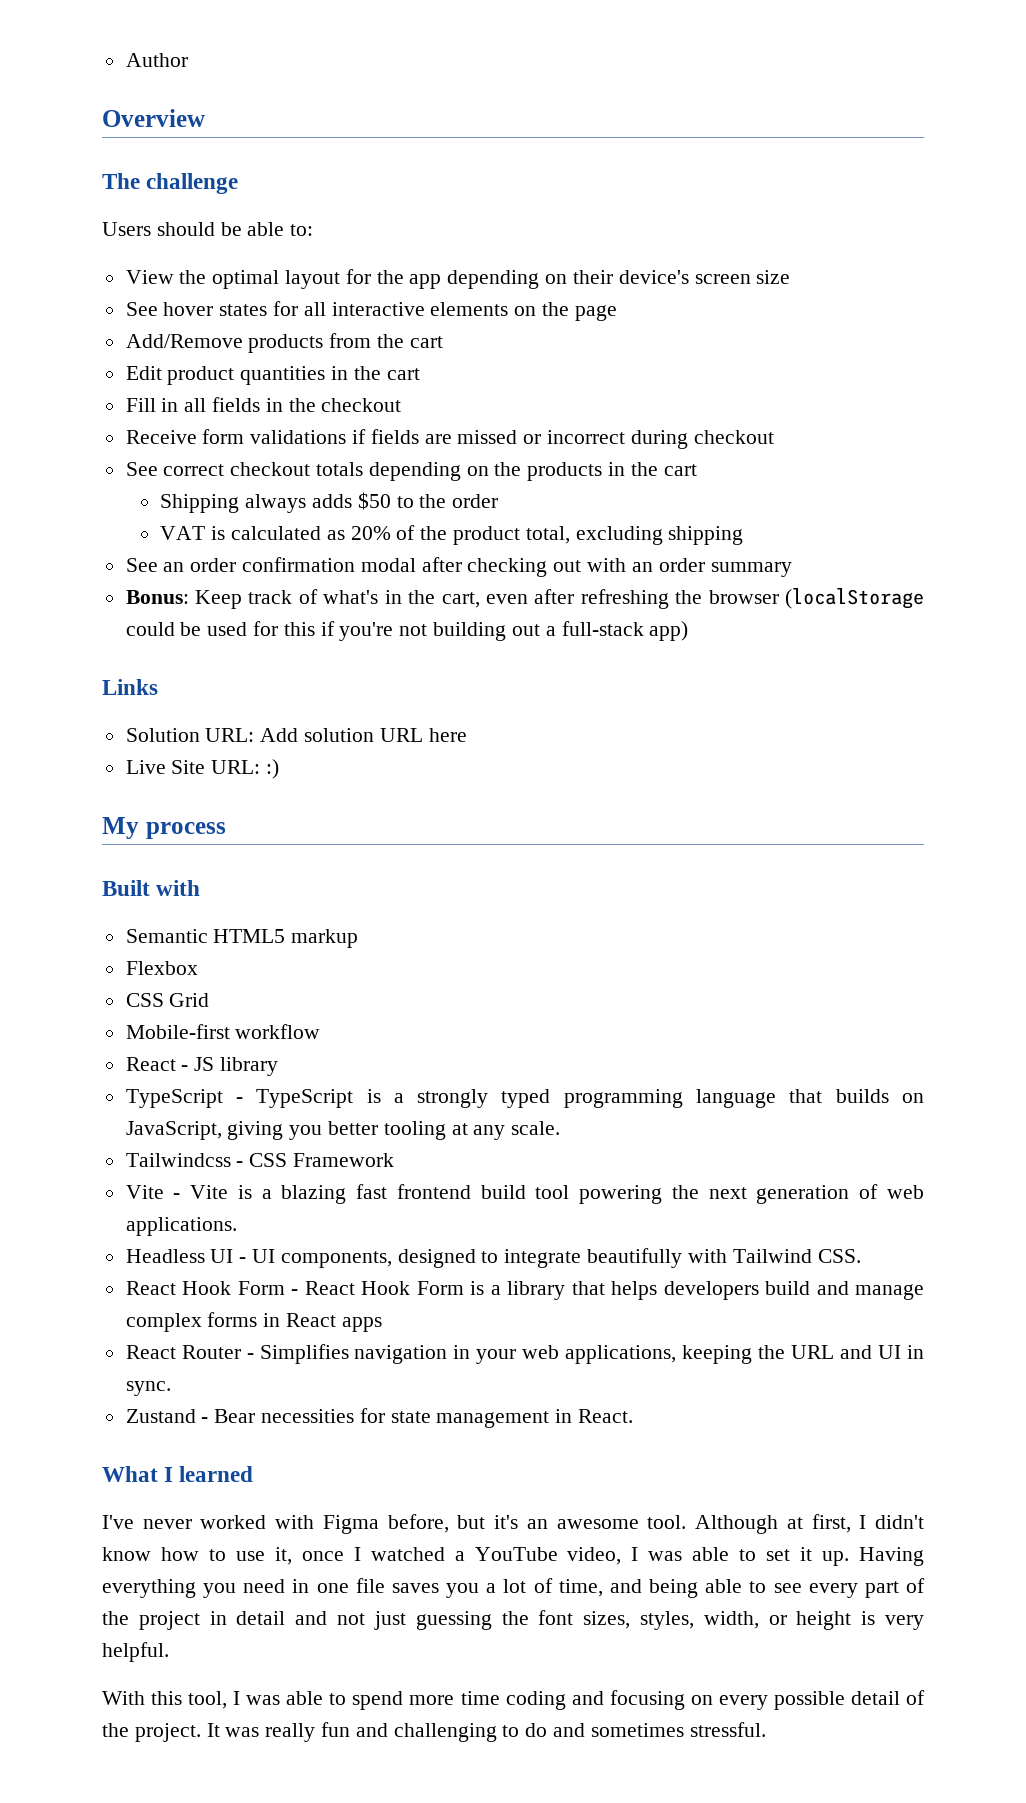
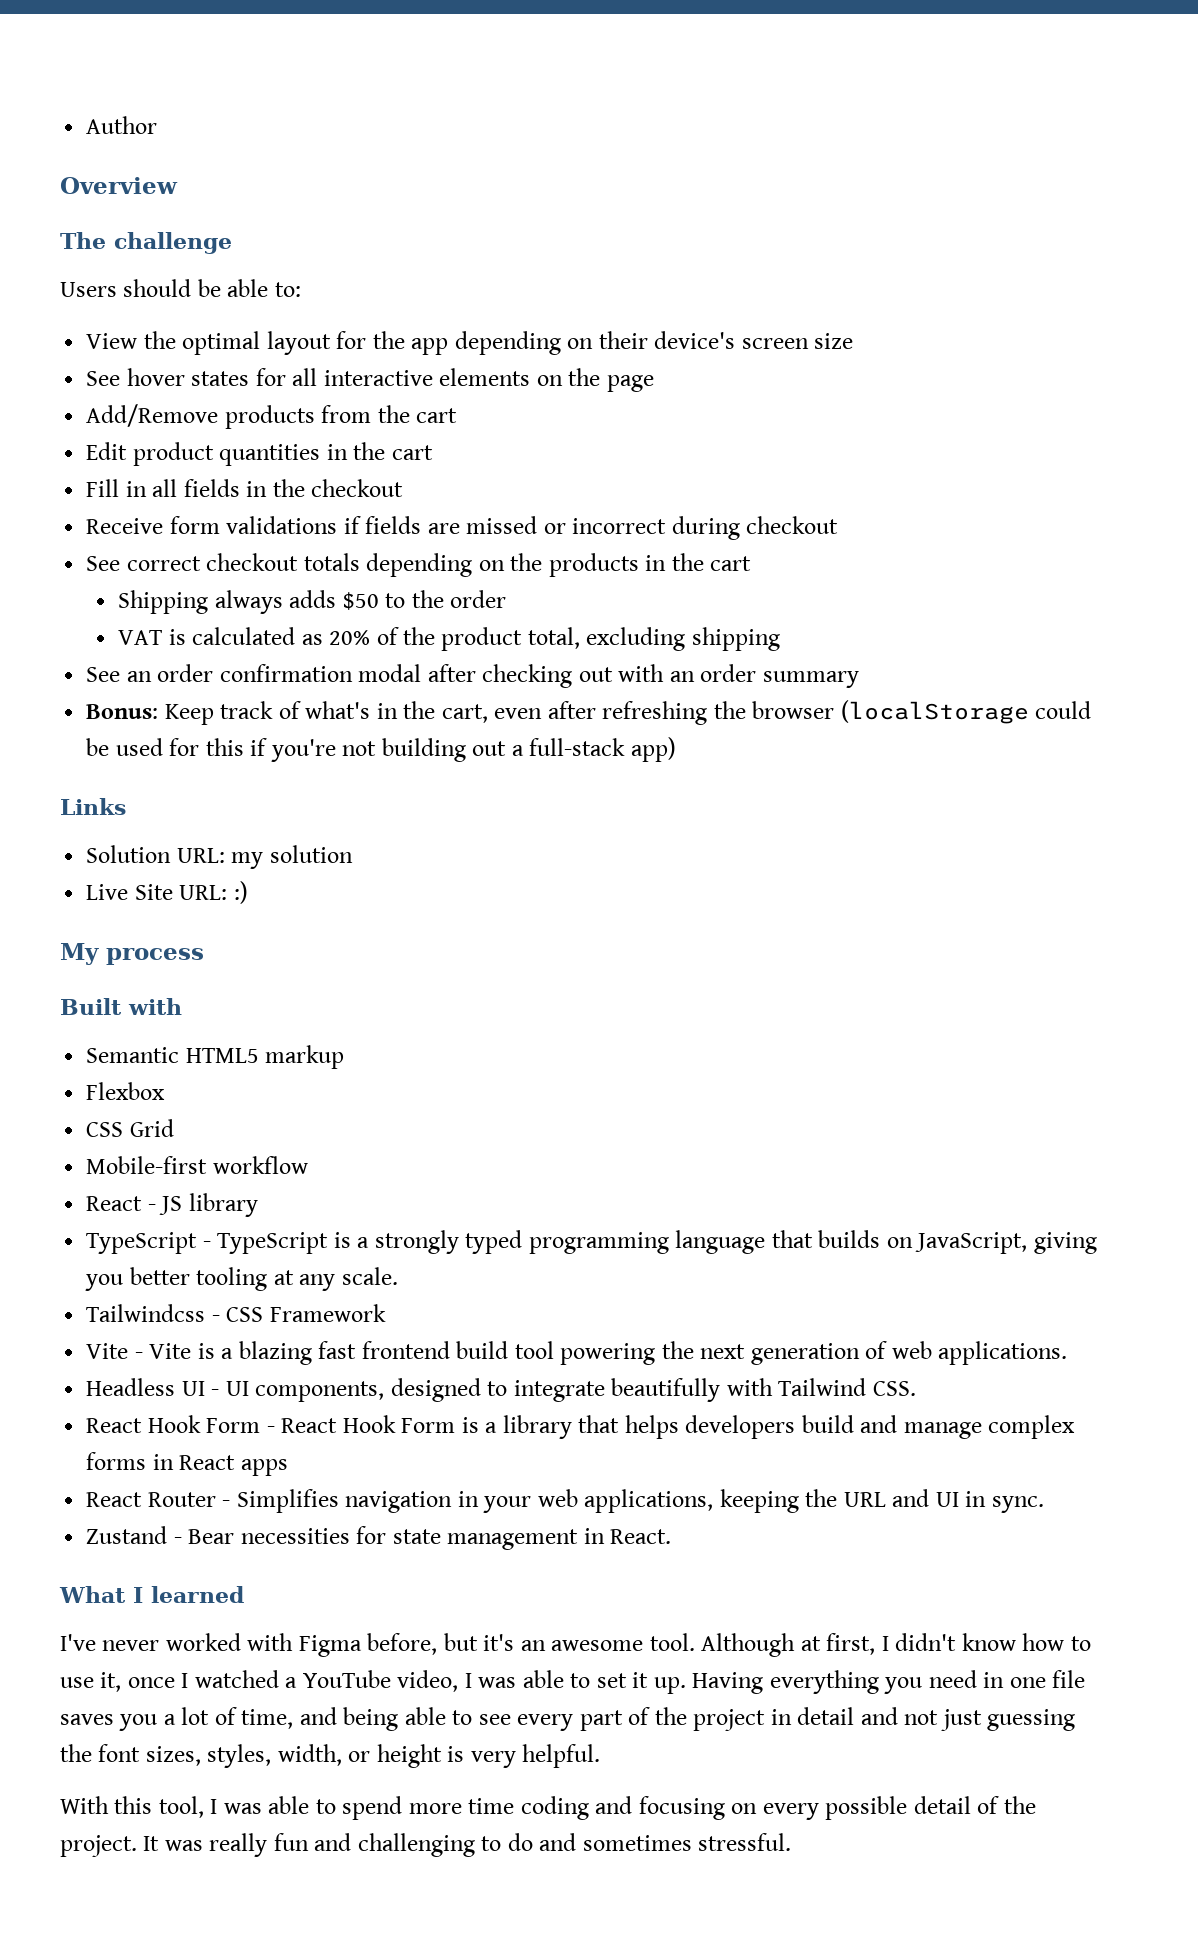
- Solution URL: Add solution URL here
+ Solution URL: my solution

